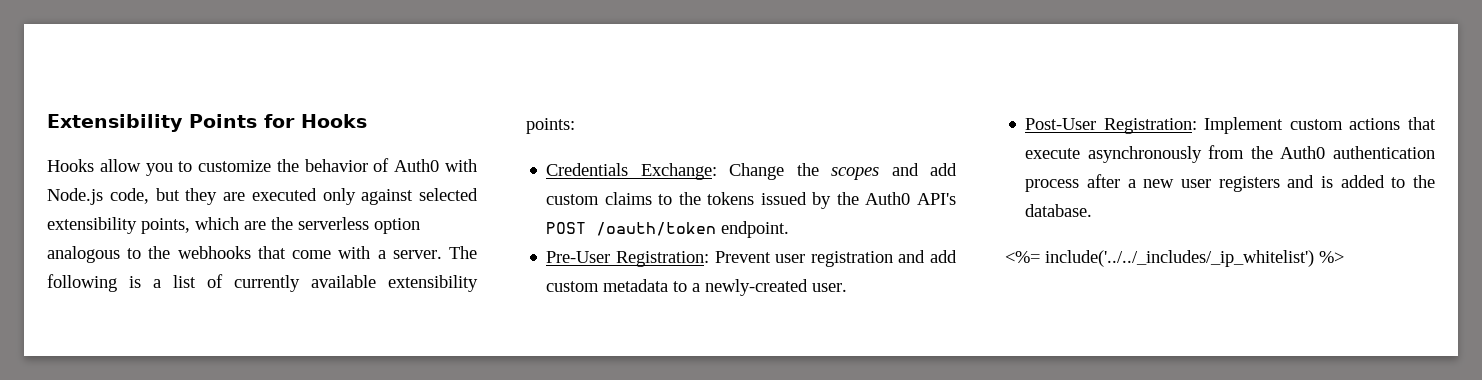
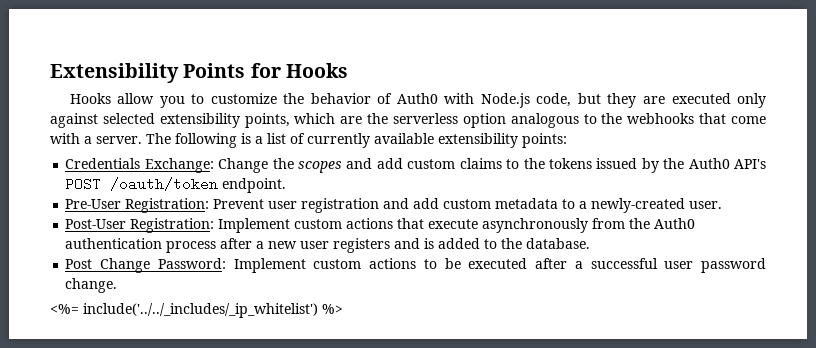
+ Post Change Password: Implement custom actions to be executed after a successful user password change.

